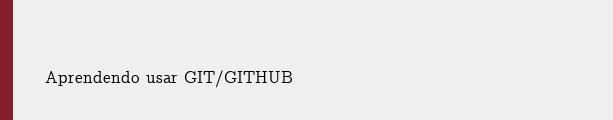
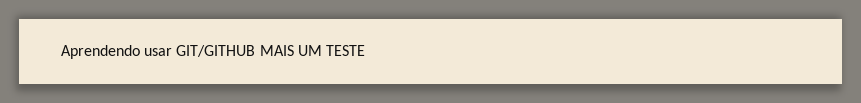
- Aprendendo usar GIT/GITHUB
+ Aprendendo usar GIT/GITHUB MAIS UM TESTE

